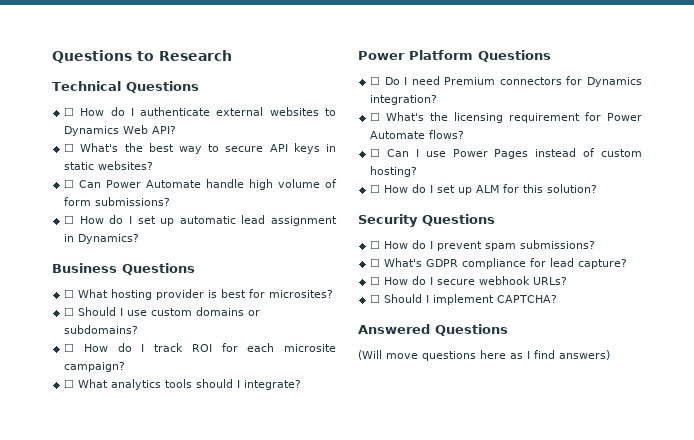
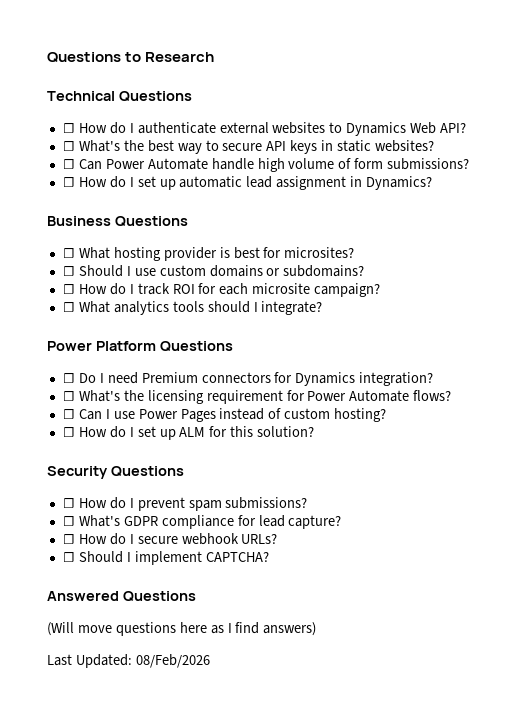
+ Last Updated: 08/Feb/2026

